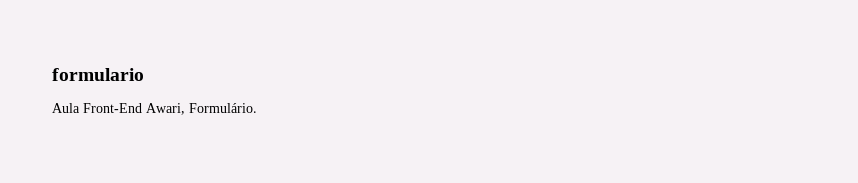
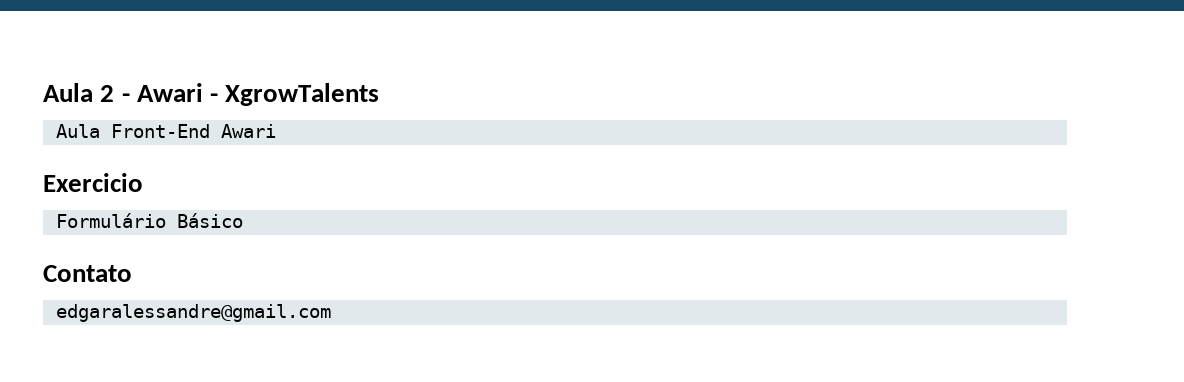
- formulario
- Aula Front-End Awari, Formulário.
+ Aula 2 - Awari - XgrowTalents
+ Aula Front-End Awari
+ Exercicio
+ Formulário Básico
+ Contato
+ edgaralessandre@gmail.com

